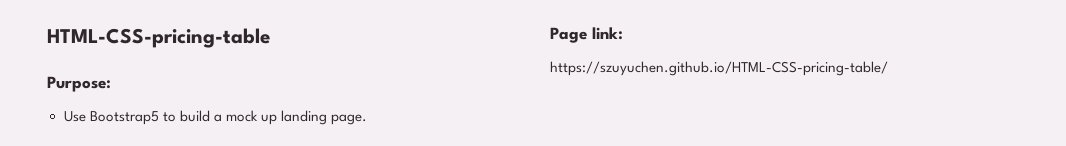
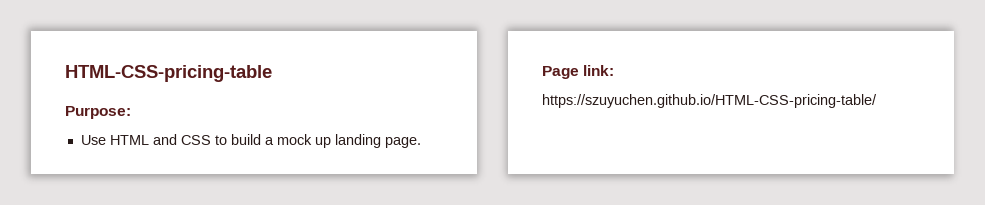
- Use Bootstrap5 to build a mock up landing page.
+ Use HTML and CSS to build a mock up landing page.

